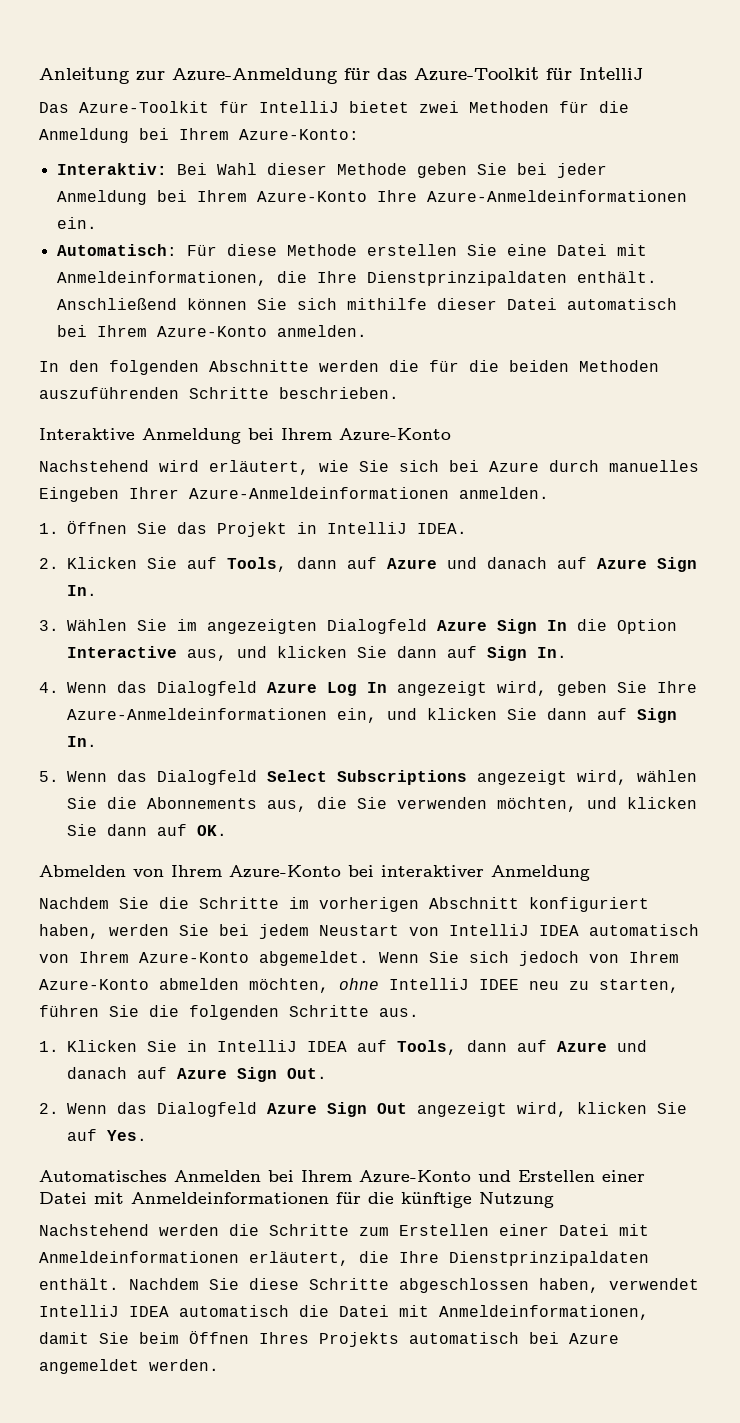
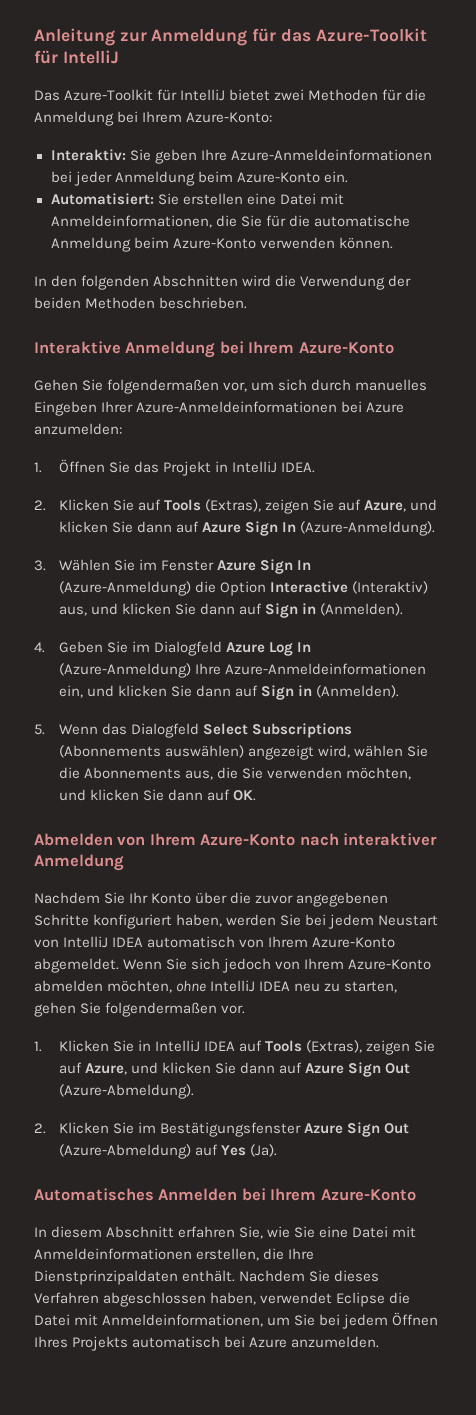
- Anleitung zur Azure-Anmeldung für das Azure-Toolkit für IntelliJ
+ Anleitung zur Anmeldung für das Azure-Toolkit für IntelliJ
- Interaktiv: Bei Wahl dieser Methode geben Sie bei jeder Anmeldung bei Ihrem Azure-Konto Ihre Azure-Anmeldeinformationen ein.
- Automatisch: Für diese Methode erstellen Sie eine Datei mit Anmeldeinformationen, die Ihre Dienstprinzipaldaten enthält. Anschließend können Sie sich mithilfe dieser Datei automatisch bei Ihrem Azure-Konto anmelden.
- In den folgenden Abschnitte werden die für die beiden Methoden auszuführenden Schritte beschrieben.
+ Interaktiv: Sie geben Ihre Azure-Anmeldeinformationen bei jeder Anmeldung beim Azure-Konto ein.
+ Automatisiert: Sie erstellen eine Datei mit Anmeldeinformationen, die Sie für die automatische Anmeldung beim Azure-Konto verwenden können.
+ In den folgenden Abschnitten wird die Verwendung der beiden Methoden beschrieben.
- Nachstehend wird erläutert, wie Sie sich bei Azure durch manuelles Eingeben Ihrer Azure-Anmeldeinformationen anmelden.
+ Gehen Sie folgendermaßen vor, um sich durch manuelles Eingeben Ihrer Azure-Anmeldeinformationen bei Azure anzumelden:
- 2. Klicken Sie auf Tools, dann auf Azure und danach auf Azure Sign In.
+ 2. Klicken Sie auf Tools (Extras), zeigen Sie auf Azure, und klicken Sie dann auf Azure Sign In (Azure-Anmeldung).
- 3. Wählen Sie im angezeigten Dialogfeld Azure Sign In die Option Interactive aus, und klicken Sie dann auf Sign In.
+ 3. Wählen Sie im Fenster Azure Sign In (Azure-Anmeldung) die Option Interactive (Interaktiv) aus, und klicken Sie dann auf Sign in (Anmelden).
- 4. Wenn das Dialogfeld Azure Log In angezeigt wird, geben Sie Ihre Azure-Anmeldeinformationen ein, und klicken Sie dann auf Sign In.
+ 4. Geben Sie im Dialogfeld Azure Log In (Azure-Anmeldung) Ihre Azure-Anmeldeinformationen ein, und klicken Sie dann auf Sign in (Anmelden).
- 5. Wenn das Dialogfeld Select Subscriptions angezeigt wird, wählen Sie die Abonnements aus, die Sie verwenden möchten, und klicken Sie dann auf OK.
+ 5. Wenn das Dialogfeld Select Subscriptions (Abonnements auswählen) angezeigt wird, wählen Sie die Abonnements aus, die Sie verwenden möchten, und klicken Sie dann auf OK.
- Abmelden von Ihrem Azure-Konto bei interaktiver Anmeldung
+ Abmelden von Ihrem Azure-Konto nach interaktiver Anmeldung
- Nachdem Sie die Schritte im vorherigen Abschnitt konfiguriert haben, werden Sie bei jedem Neustart von IntelliJ IDEA automatisch von Ihrem Azure-Konto abgemeldet.
+ Nachdem Sie Ihr Konto über die zuvor angegebenen Schritte konfiguriert haben, werden Sie bei jedem Neustart von IntelliJ IDEA automatisch von Ihrem Azure-Konto abgemeldet.
- Wenn Sie sich jedoch von Ihrem Azure-Konto abmelden möchten, ohne IntelliJ IDEE neu zu starten, führen Sie die folgenden Schritte aus.
+ Wenn Sie sich jedoch von Ihrem Azure-Konto abmelden möchten, ohne IntelliJ IDEA neu zu starten, gehen Sie folgendermaßen vor.
- 1. Klicken Sie in IntelliJ IDEA auf Tools, dann auf Azure und danach auf Azure Sign Out.
- 2. Wenn das Dialogfeld Azure Sign Out angezeigt wird, klicken Sie auf Yes.
+ 1. Klicken Sie in IntelliJ IDEA auf Tools (Extras), zeigen Sie auf Azure, und klicken Sie dann auf Azure Sign Out (Azure-Abmeldung).
+ 2. Klicken Sie im Bestätigungsfenster Azure Sign Out (Azure-Abmeldung) auf Yes (Ja).
- Automatisches Anmelden bei Ihrem Azure-Konto und Erstellen einer Datei mit Anmeldeinformationen für die künftige Nutzung
- Nachstehend werden die Schritte zum Erstellen einer Datei mit Anmeldeinformationen erläutert, die Ihre Dienstprinzipaldaten enthält.
+ Automatisches Anmelden bei Ihrem Azure-Konto
+ In diesem Abschnitt erfahren Sie, wie Sie eine Datei mit Anmeldeinformationen erstellen, die Ihre Dienstprinzipaldaten enthält.
- Nachdem Sie diese Schritte abgeschlossen haben, verwendet IntelliJ IDEA automatisch die Datei mit Anmeldeinformationen, damit Sie beim Öffnen Ihres Projekts automatisch bei Azure angemeldet werden.
+ Nachdem Sie dieses Verfahren abgeschlossen haben, verwendet Eclipse die Datei mit Anmeldeinformationen, um Sie bei jedem Öffnen Ihres Projekts automatisch bei Azure anzumelden.

